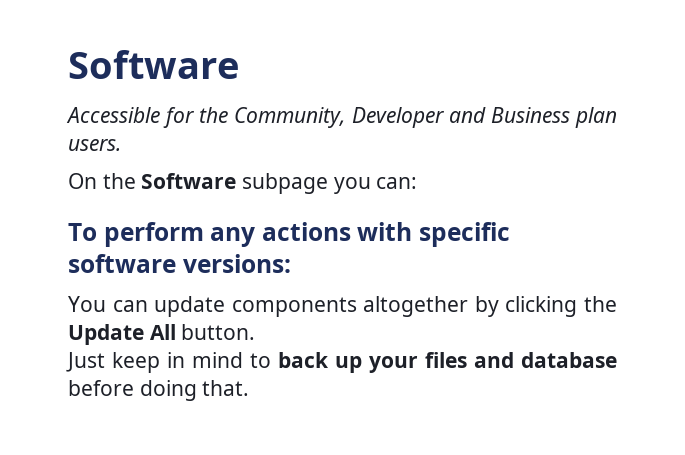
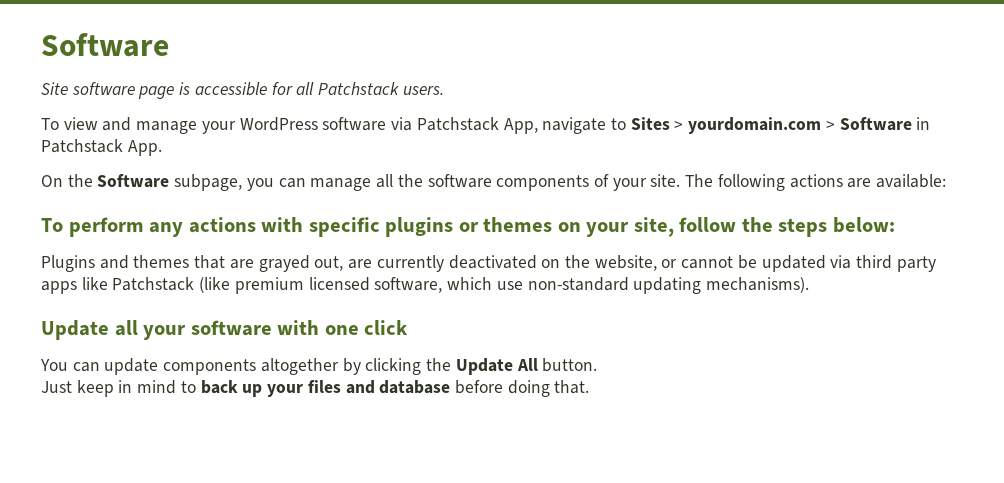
- Accessible for the Community, Developer and Business plan users.
- On the Software subpage you can:
+ Site software page is accessible for all Patchstack users.
+ To view and manage your WordPress software via Patchstack App, navigate to Sites > yourdomain.com > Software in Patchstack App.
+ On the Software subpage, you can manage all the software components of your site. The following actions are available:
- To perform any actions with specific software versions:
+ To perform any actions with specific plugins or themes on your site, follow the steps below:
+ Plugins and themes that are grayed out, are currently deactivated on the website, or cannot be updated via third party apps like Patchstack (like premium licensed software, which use non-standard updating mechanisms).
+ Update all your software with one click

